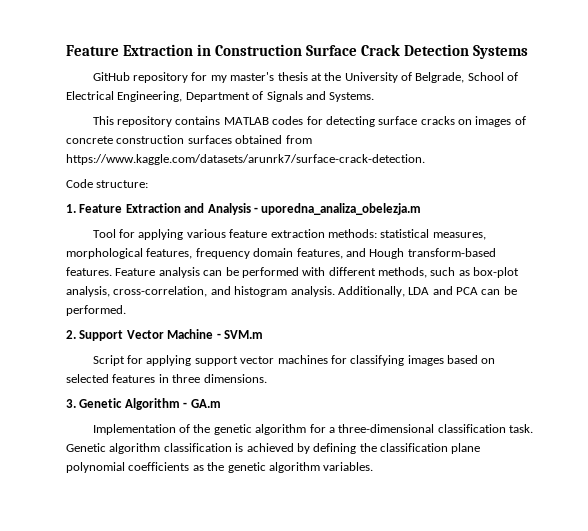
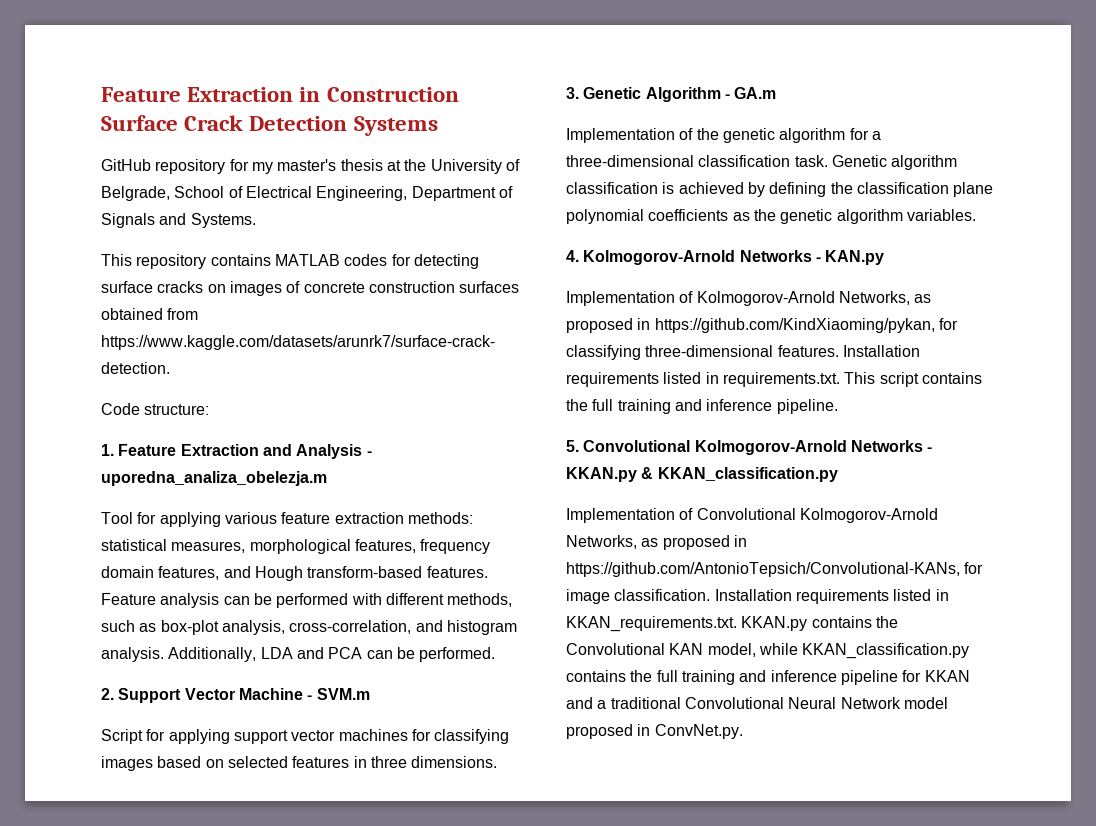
+ 4. Kolmogorov-Arnold Networks - KAN.py
+ Implementation of Kolmogorov-Arnold Networks, as proposed in https://github.com/KindXiaoming/pykan, for classifying three-dimensional features. Installation requirements listed in requirements.txt. This script contains the full training and inference pipeline.
+ 5. Convolutional Kolmogorov-Arnold Networks - KKAN.py & KKAN_classification.py
+ Implementation of Convolutional Kolmogorov-Arnold Networks, as proposed in https://github.com/AntonioTepsich/Convolutional-KANs, for image classification. Installation requirements listed in KKAN_requirements.txt. KKAN.py contains the Convolutional KAN model, while KKAN_classification.py contains the full training and inference pipeline for KKAN and a traditional Convolutional Neural Network model proposed in ConvNet.py.

